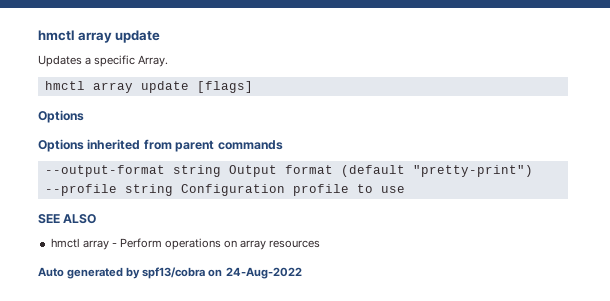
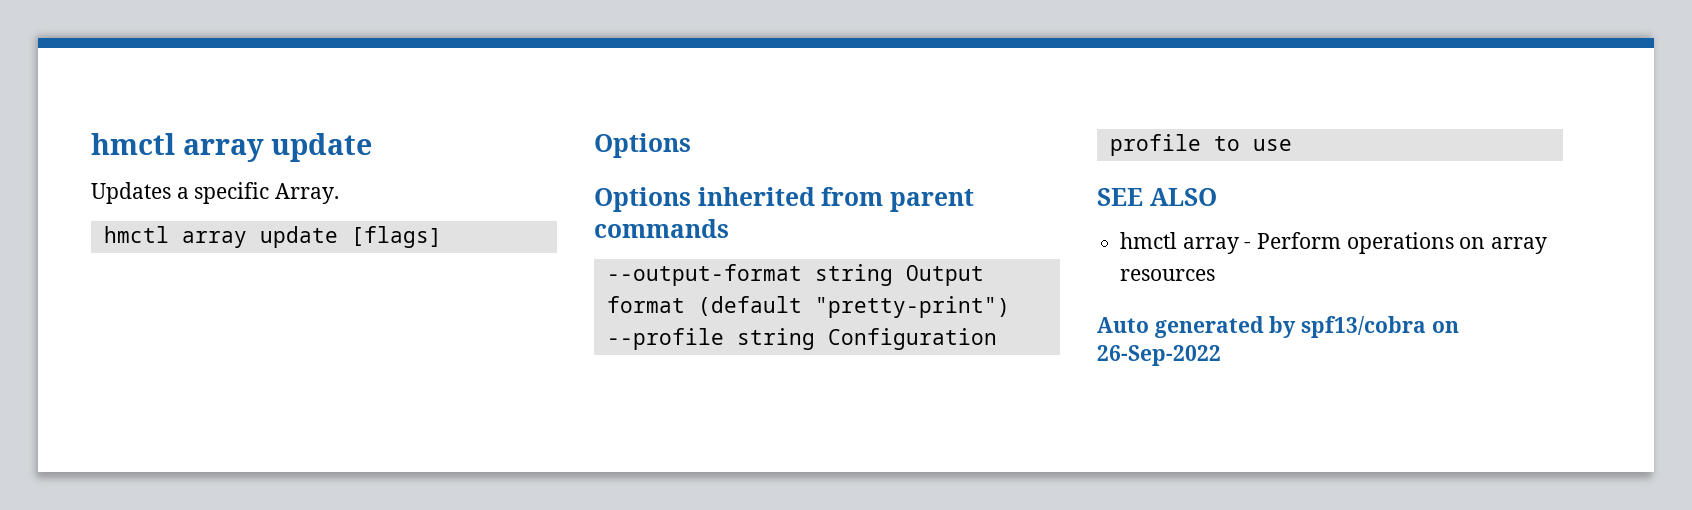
- Auto generated by spf13/cobra on 24-Aug-2022
+ Auto generated by spf13/cobra on 26-Sep-2022

